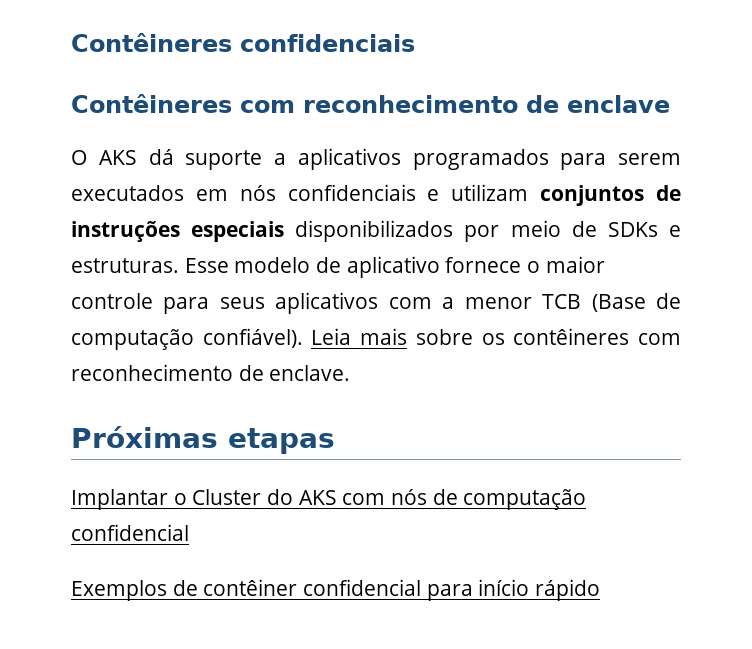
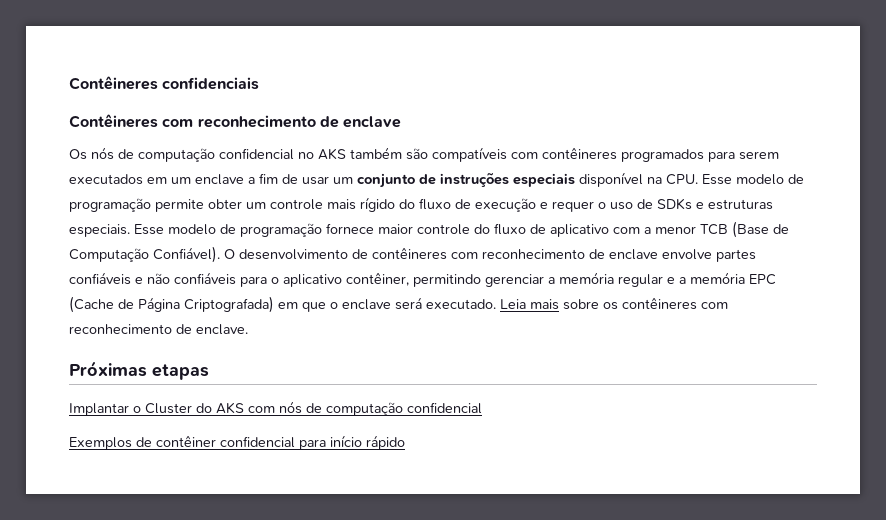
- O AKS dá suporte a aplicativos programados para serem executados em nós confidenciais e utilizam conjuntos de instruções especiais disponibilizados por meio de SDKs e estruturas. Esse modelo de aplicativo fornece o maior controle para seus aplicativos com a menor TCB (Base de computação confiável).
+ Os nós de computação confidencial no AKS também são compatíveis com contêineres programados para serem executados em um enclave a fim de usar um conjunto de instruções especiais disponível na CPU. Esse modelo de programação permite obter um controle mais rígido do fluxo de execução e requer o uso de SDKs e estruturas especiais. Esse modelo de programação fornece maior controle do fluxo de aplicativo com a menor TCB (Base de Computação Confiável). O desenvolvimento de contêineres com reconhecimento de enclave envolve partes confiáveis e não confiáveis para o aplicativo contêiner, permitindo gerenciar a memória regular e a memória EPC (Cache de Página Criptografada) em que o enclave será executado.

